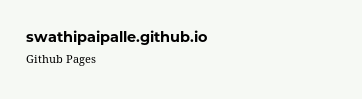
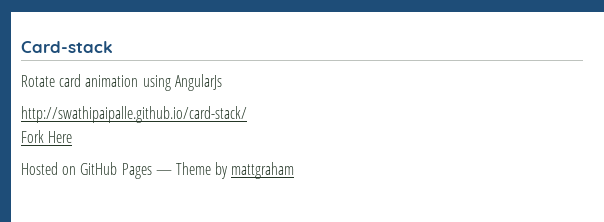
- swathipaipalle.github.io
- Github Pages
+ Card-stack
+ Rotate card animation using AngularJs
+ http://swathipaipalle.github.io/card-stack/
+ Fork Here
+ Hosted on GitHub Pages — Theme by mattgraham

